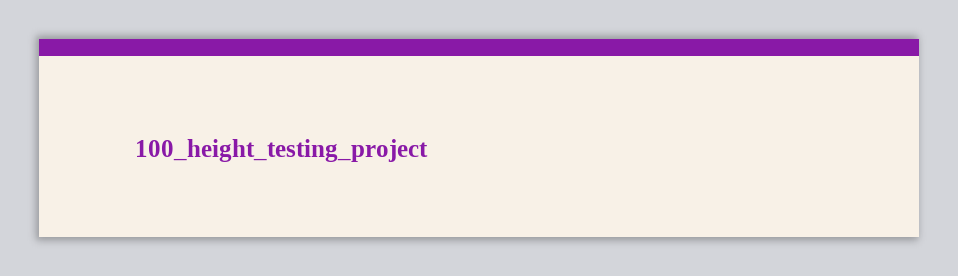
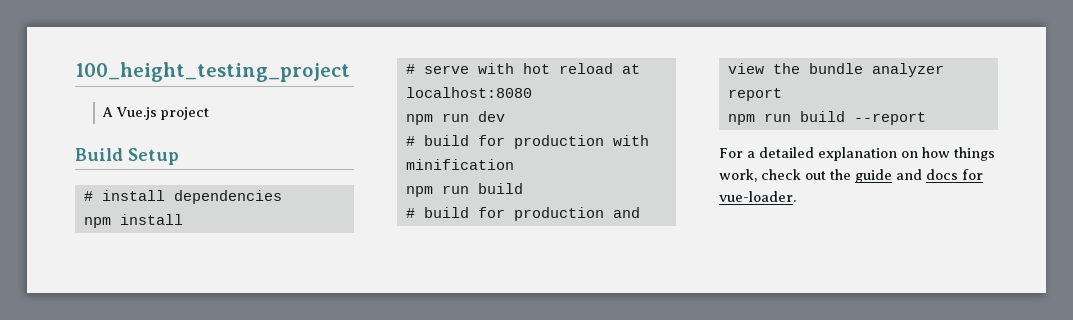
+ A Vue.js project
+ Build Setup
+ # install dependencies
+ npm install
+ # serve with hot reload at localhost:8080
+ npm run dev
+ # build for production with minification
+ npm run build
+ # build for production and view the bundle analyzer report
+ npm run build --report
+ For a detailed explanation on how things work, check out the guide and docs for vue-loader.

